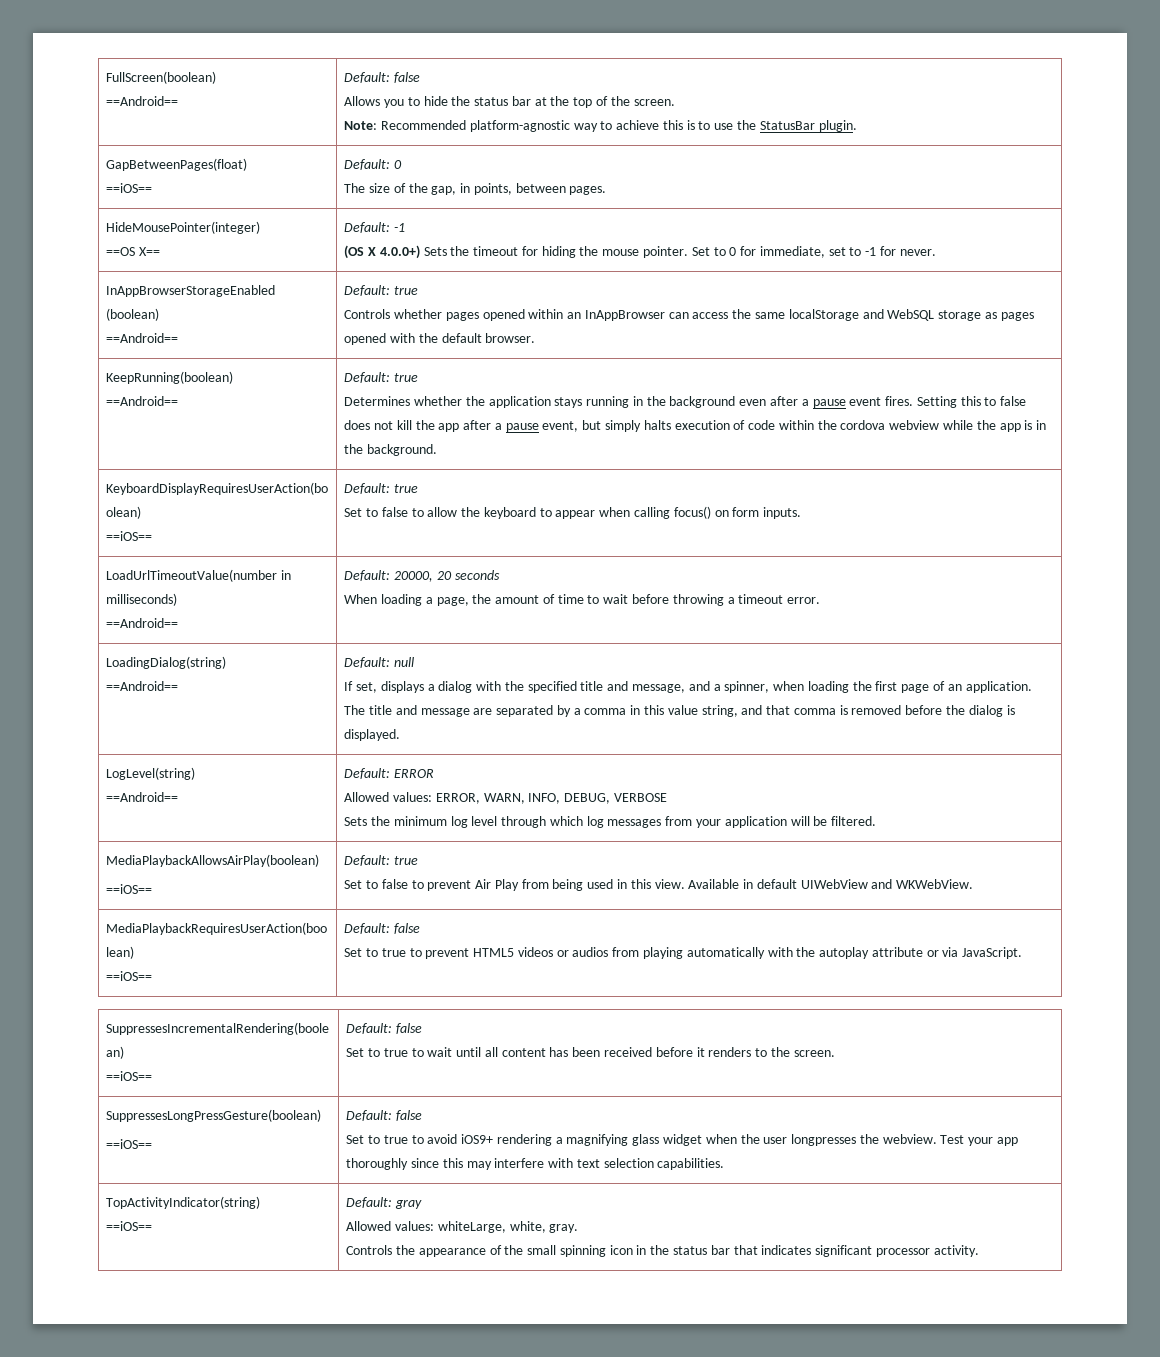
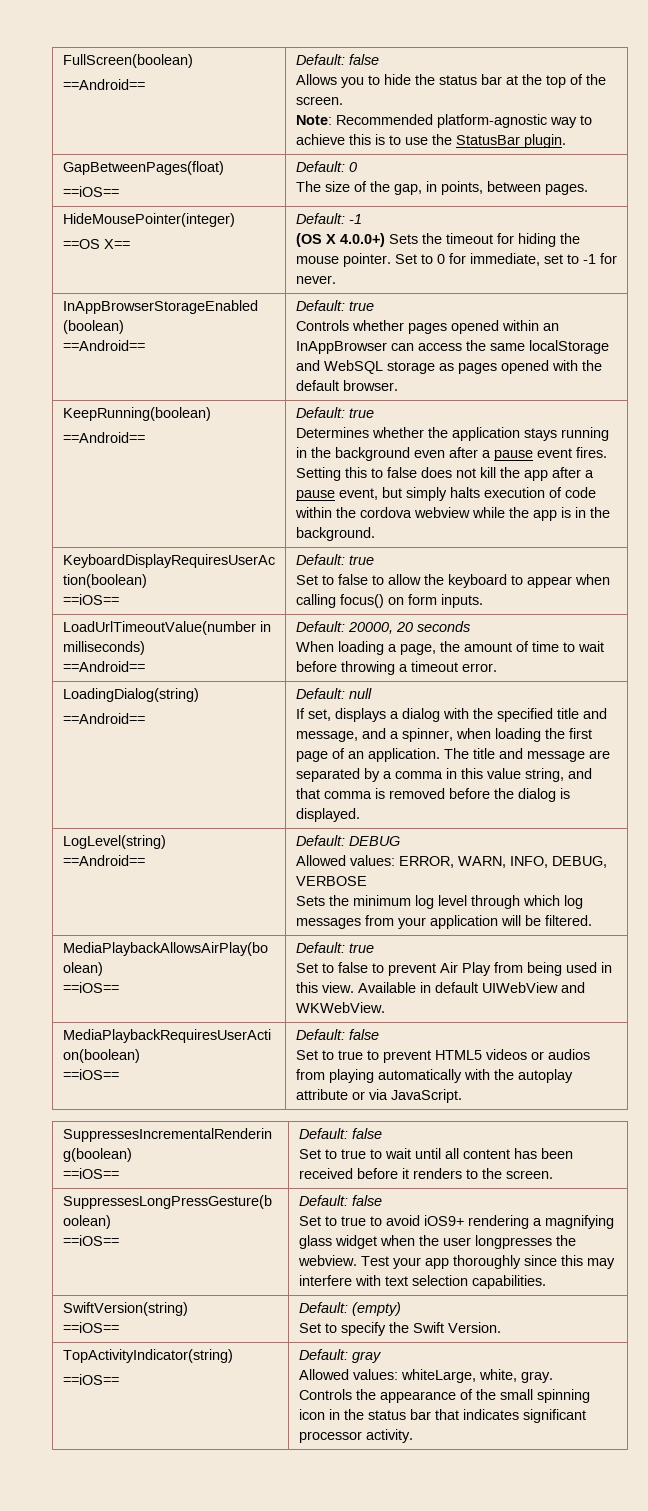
  LogLevel(string)
- ==Android== | Default: ERROR
+ ==Android== | Default: DEBUG
+ SwiftVersion(string)
+ ==iOS== | Default: (empty)
+ Set to specify the Swift Version.

